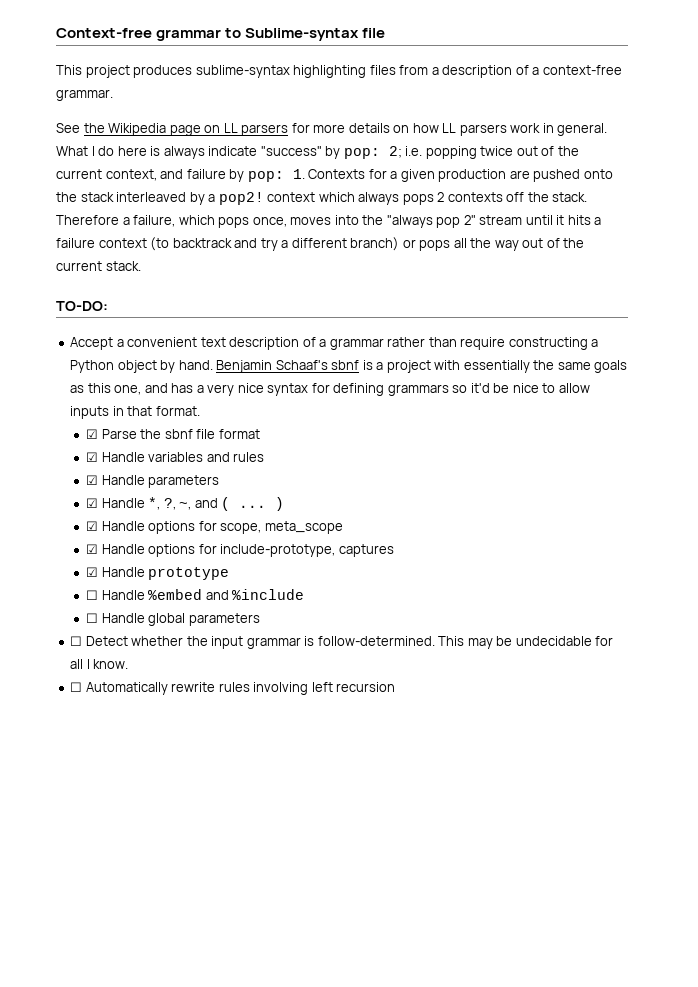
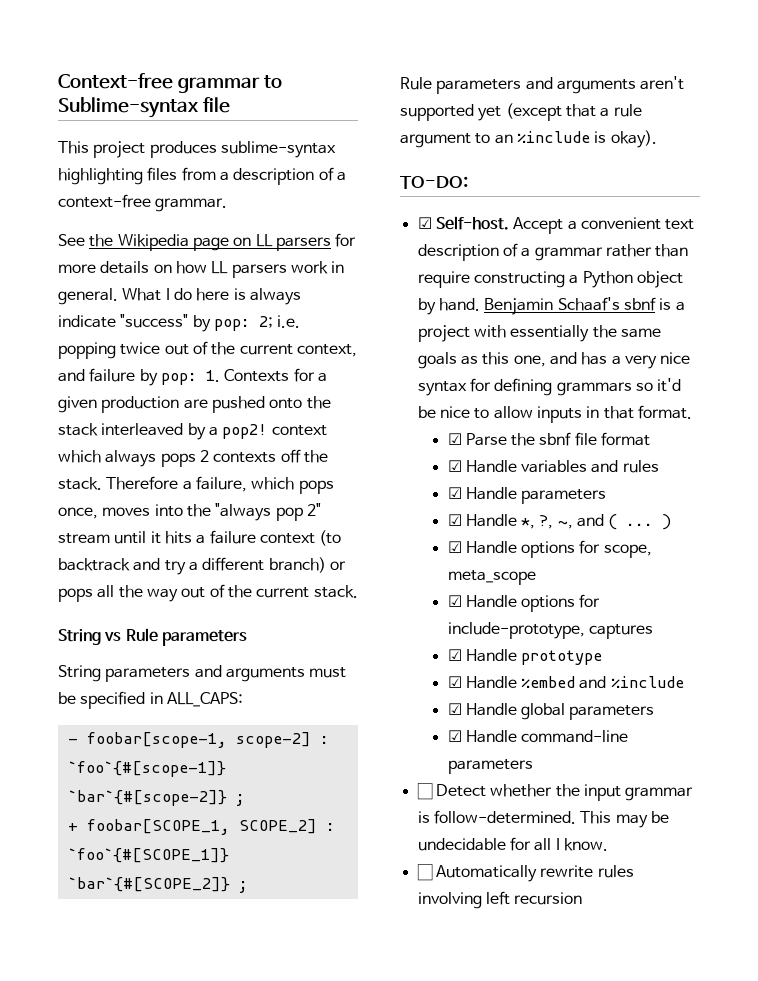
+ String vs Rule parameters
+ String parameters and arguments must be specified in ALL_CAPS:
+ - foobar[scope-1, scope-2] : `foo`{#[scope-1]} `bar`{#[scope-2]} ;
+ + foobar[SCOPE_1, SCOPE_2] : `foo`{#[SCOPE_1]} `bar`{#[SCOPE_2]} ;
+ Rule parameters and arguments aren't supported yet (except that a rule argument to an %include is okay).
+ ☑ Self-host.
- ☐ Handle %embed and %include
+ ☑ Handle %embed and %include
- ☐ Handle global parameters
+ ☑ Handle global parameters
+ ☑ Handle command-line parameters

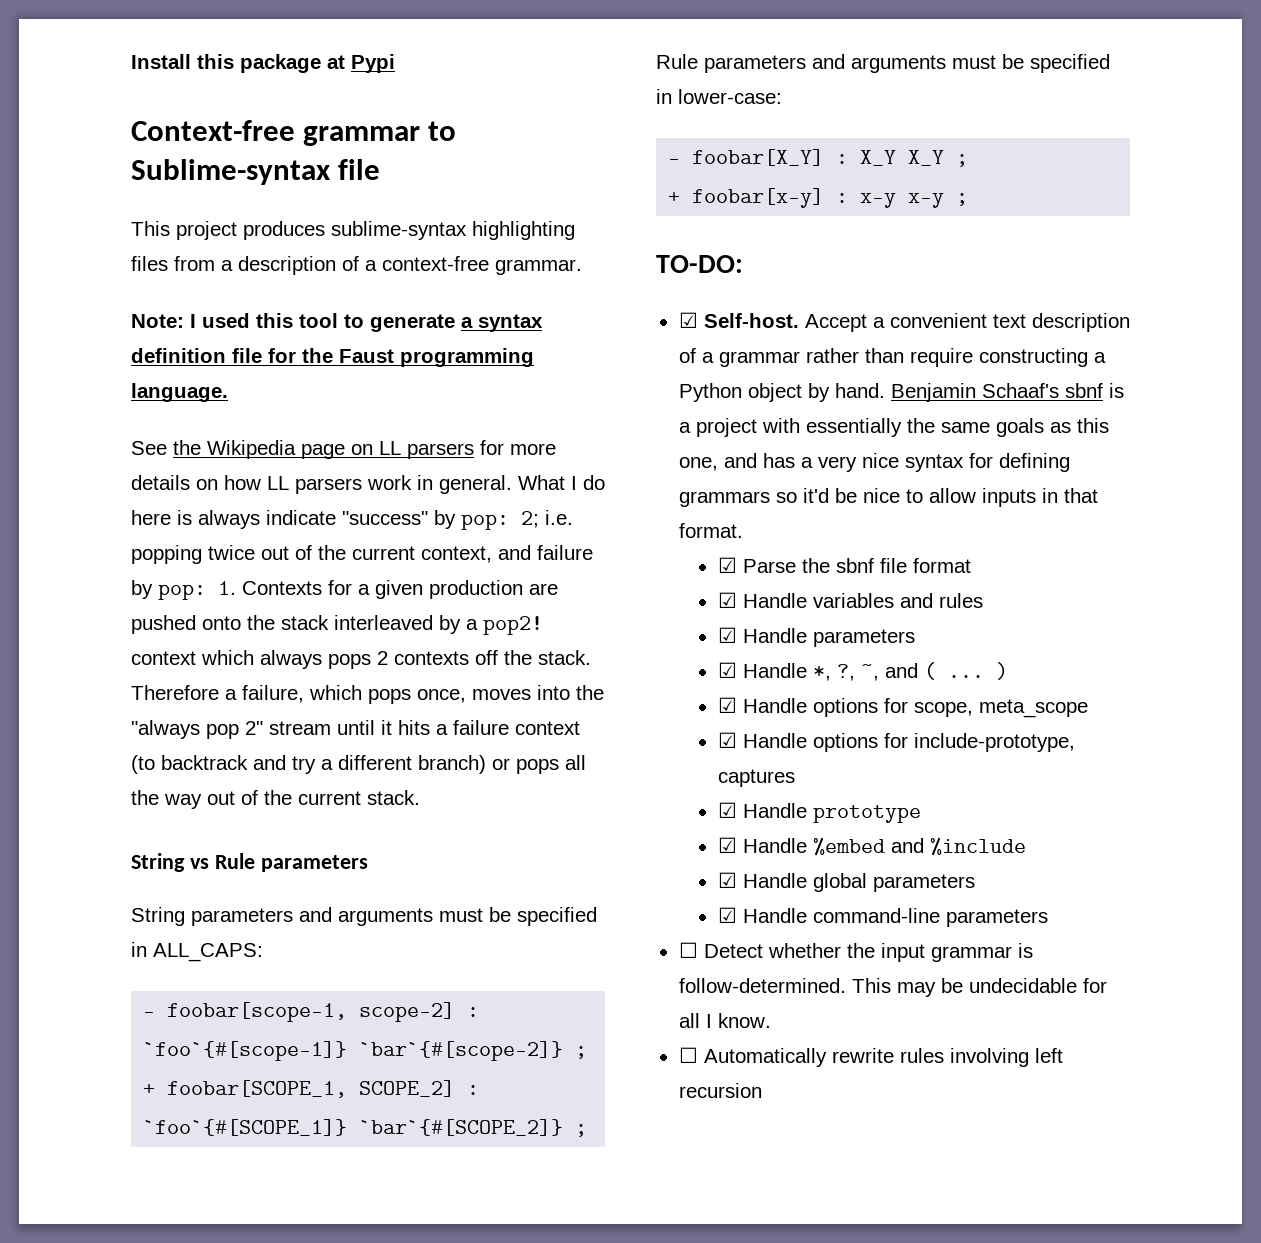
+ Install this package at Pypi
+ Note: I used this tool to generate a syntax definition file for the Faust programming language.
- Rule parameters and arguments aren't supported yet (except that a rule argument to an %include is okay).
+ Rule parameters and arguments must be specified in lower-case:
+ - foobar[X_Y] : X_Y X_Y ;
+ + foobar[x-y] : x-y x-y ;

